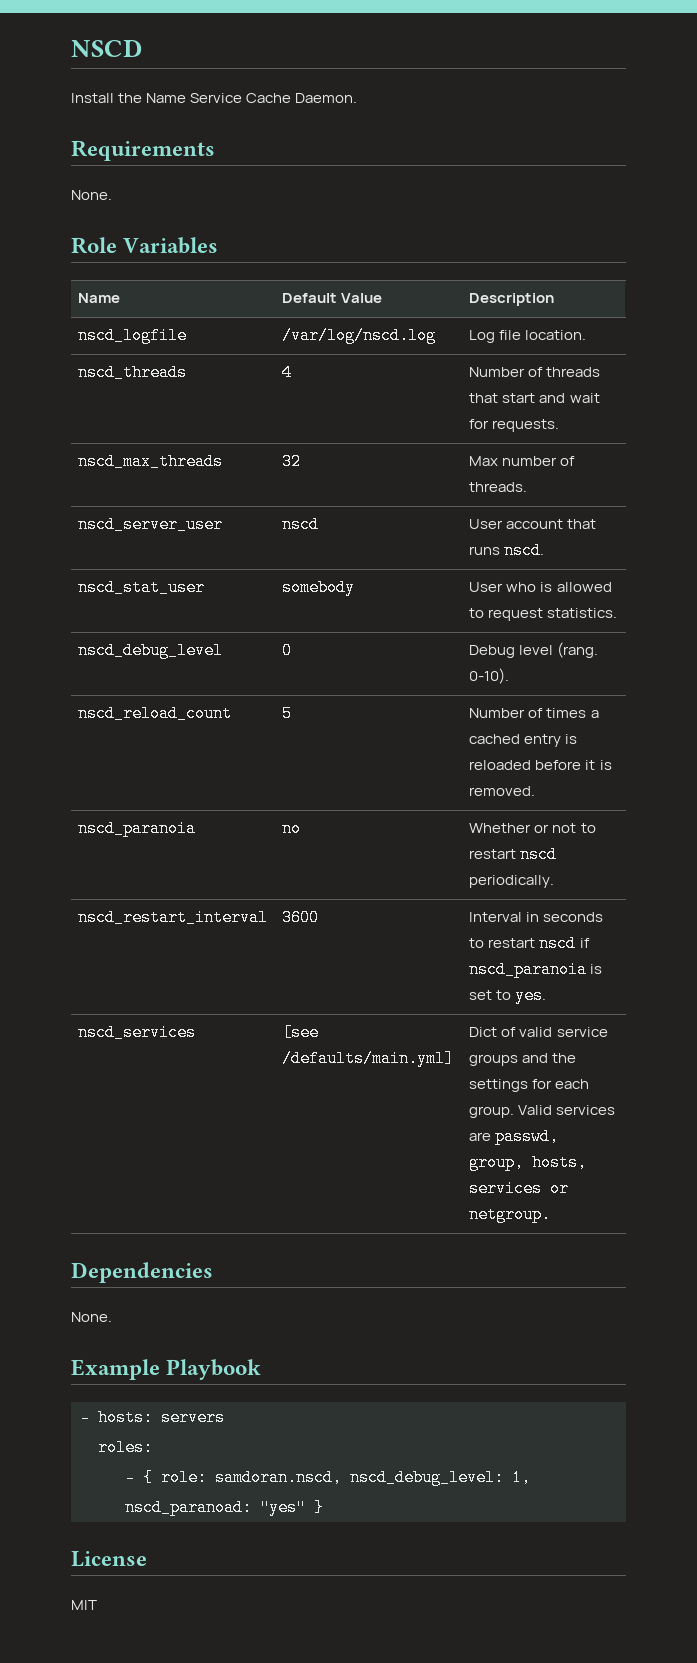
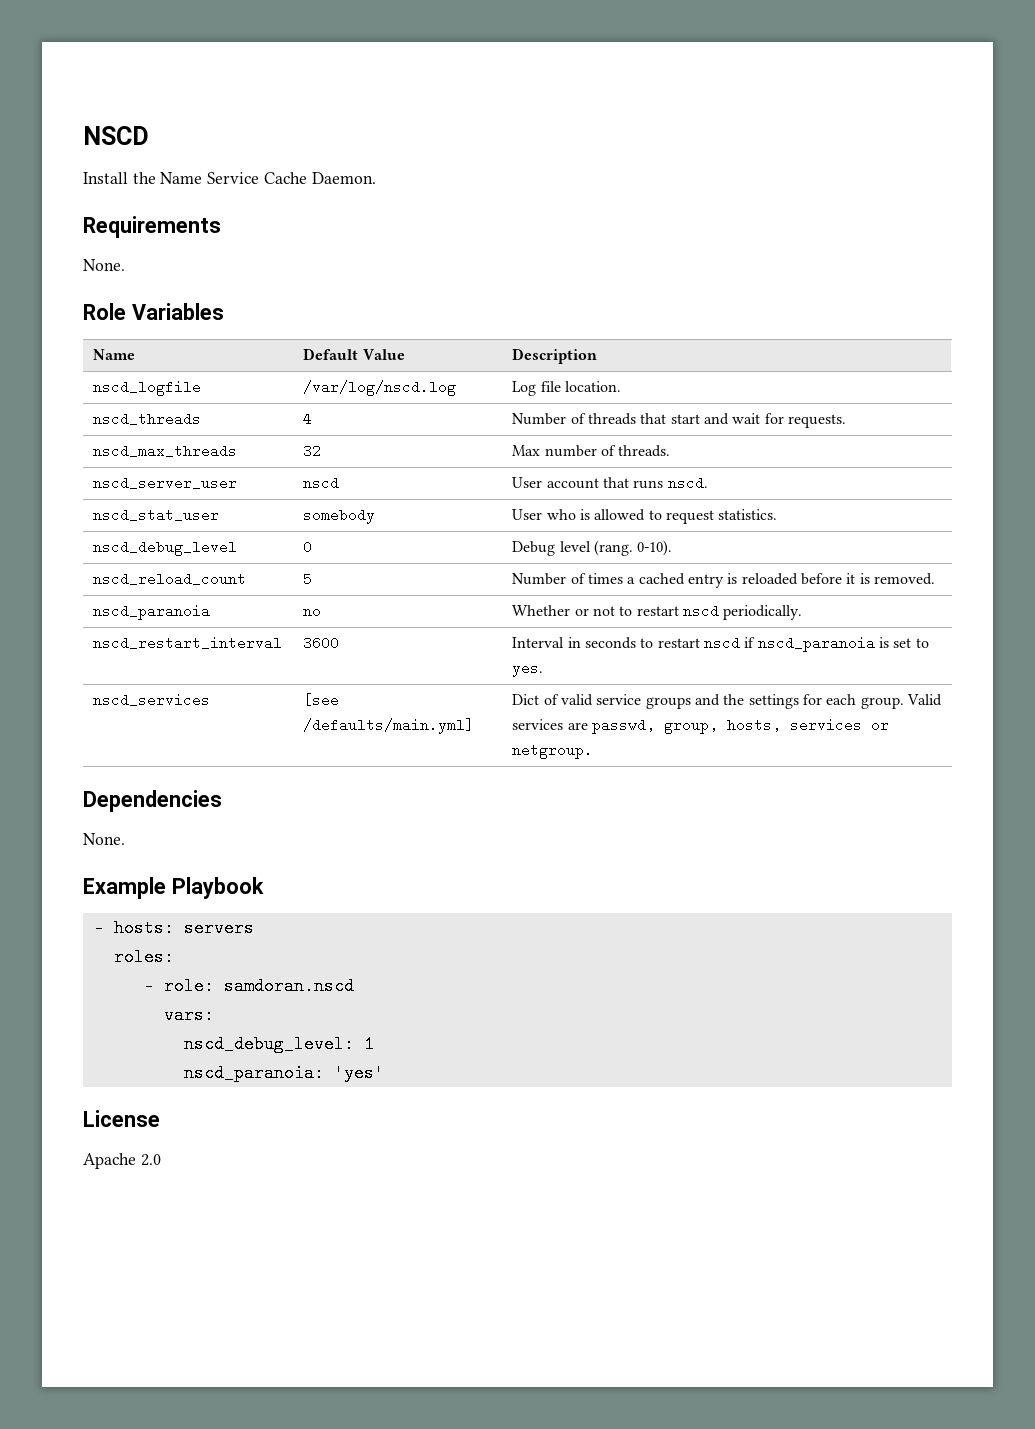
- - { role: samdoran.nscd, nscd_debug_level: 1, nscd_paranoad: "yes" }
+ - role: samdoran.nscd
+ vars:
+ nscd_debug_level: 1
+ nscd_paranoia: 'yes'
- MIT
+ Apache 2.0

